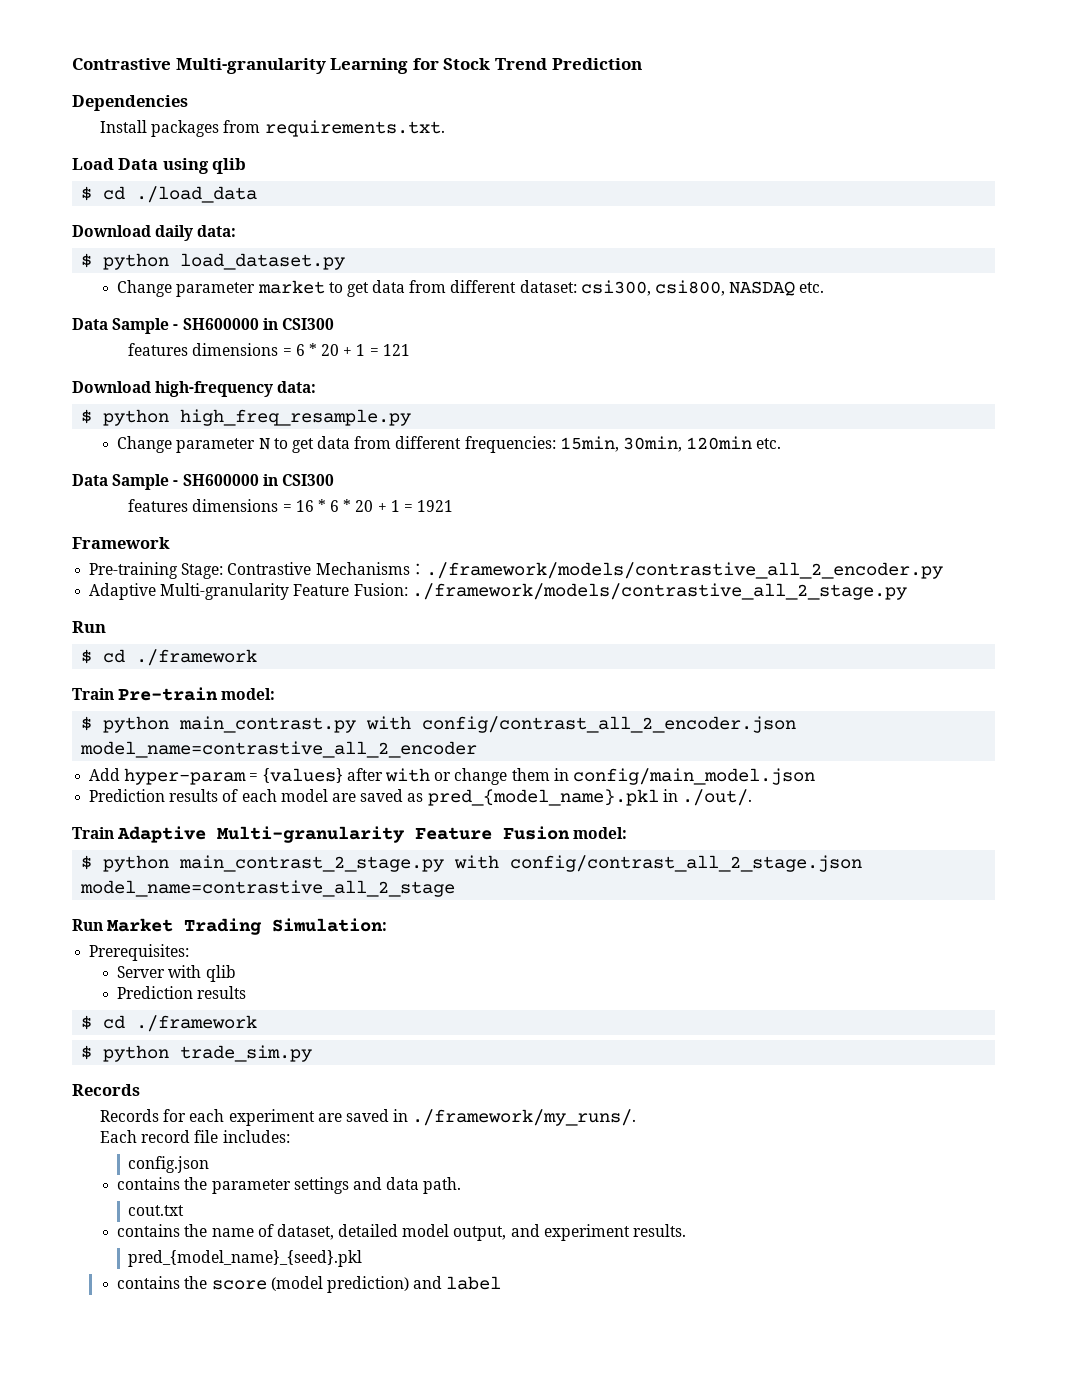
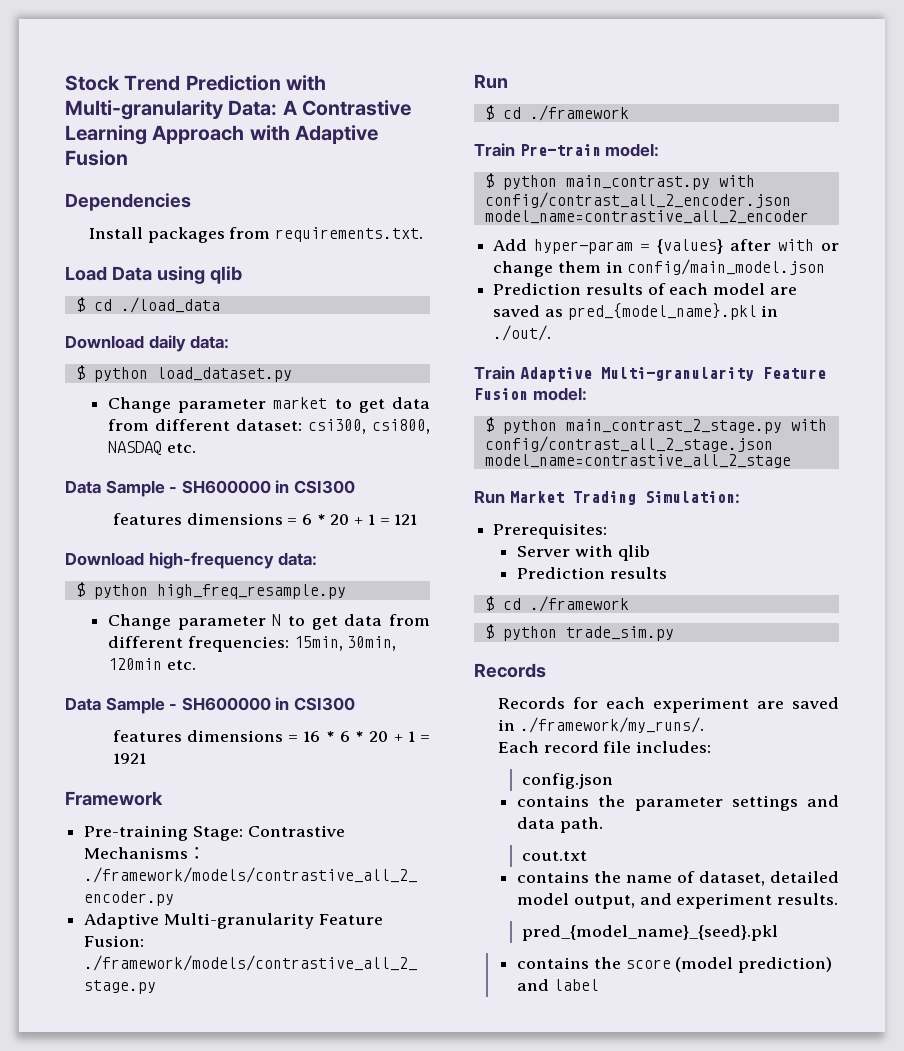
- Contrastive Multi-granularity Learning for Stock Trend Prediction
+ Stock Trend Prediction with Multi-granularity Data: A Contrastive Learning Approach with Adaptive Fusion

